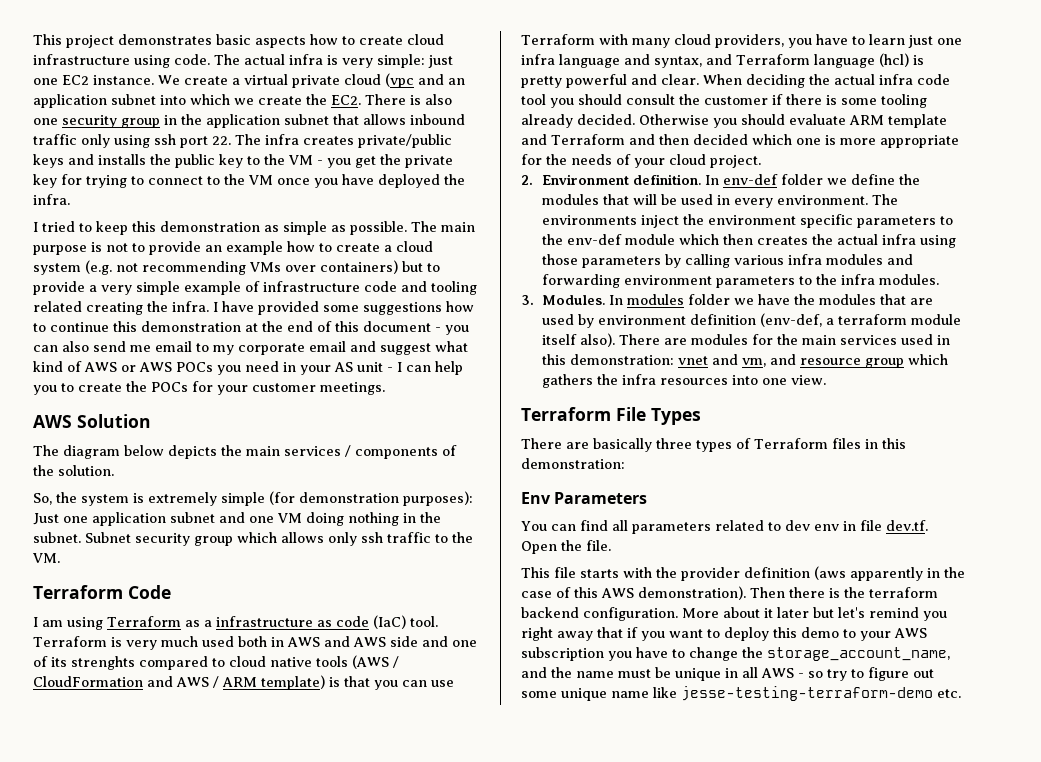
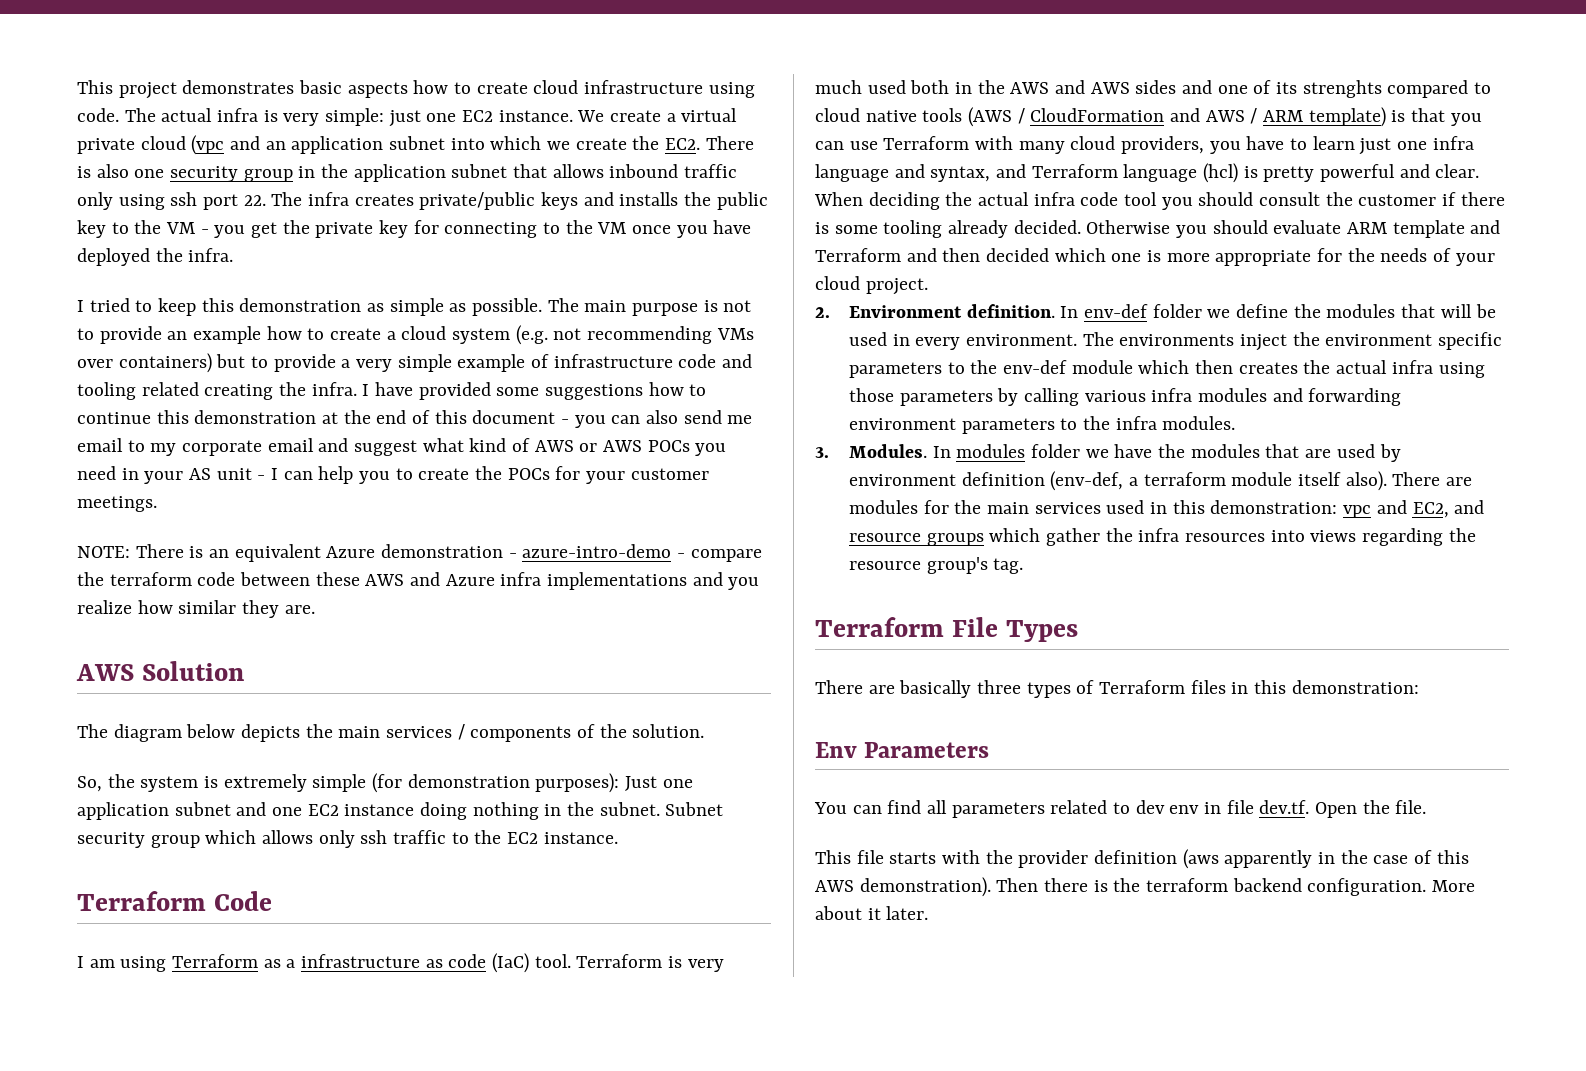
- We create a virtual private cloud (vpc and an application subnet into which we create the EC2. There is also one security group in the application subnet that allows inbound traffic only using ssh port 22. The infra creates private/public keys and installs the public key to the VM - you get the private key for trying to connect to the VM once you have deployed the infra.
+ We create a virtual private cloud (vpc and an application subnet into which we create the EC2. There is also one security group in the application subnet that allows inbound traffic only using ssh port 22. The infra creates private/public keys and installs the public key to the VM - you get the private key for connecting to the VM once you have deployed the infra.
+ NOTE: There is an equivalent Azure demonstration - azure-intro-demo - compare the terraform code between these AWS and Azure infra implementations and you realize how similar they are.
- So, the system is extremely simple (for demonstration purposes): Just one application subnet and one VM doing nothing in the subnet.
+ So, the system is extremely simple (for demonstration purposes): Just one application subnet and one EC2 instance doing nothing in the subnet.
- Subnet security group which allows only ssh traffic to the VM.
+ Subnet security group which allows only ssh traffic to the EC2 instance.
- Terraform is very much used both in AWS and AWS side and one of its strenghts compared to cloud native tools (AWS / CloudFormation and AWS / ARM template) is that you can use Terraform with many cloud providers, you have to learn just one infra language and syntax, and Terraform language (hcl) is pretty powerful and clear.
+ Terraform is very much used both in the AWS and AWS sides and one of its strenghts compared to cloud native tools (AWS / CloudFormation and AWS / ARM template) is that you can use Terraform with many cloud providers, you have to learn just one infra language and syntax, and Terraform language (hcl) is pretty powerful and clear.
- There are modules for the main services used in this demonstration: vnet and vm, and resource group which gathers the infra resources into one view.
+ There are modules for the main services used in this demonstration: vpc and EC2, and resource groups which gather the infra resources into views regarding the resource group's tag.
- More about it later but let's remind you right away that if you want to deploy this demo to your AWS subscription you have to change the storage_account_name, and the name must be unique in all AWS - so try to figure out some unique name like jesse-testing-terraform-demo etc.
+ More about it later.

